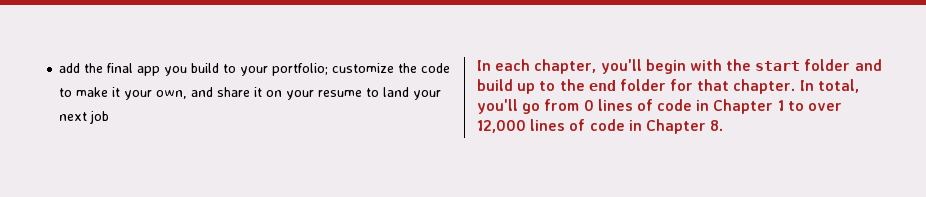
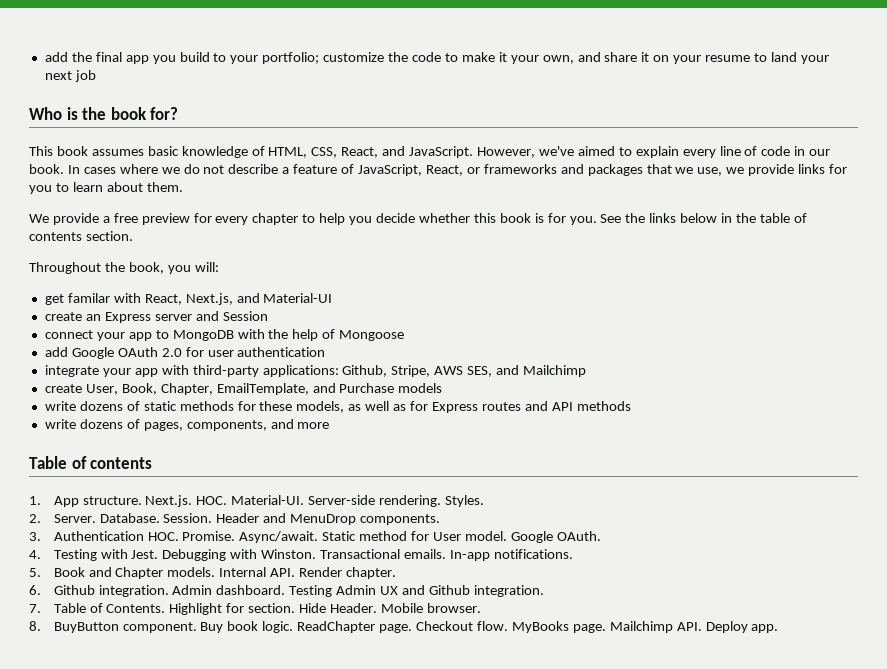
- In each chapter, you'll begin with the start folder and build up to the end folder for that chapter. In total, you'll go from 0 lines of code in Chapter 1 to over 12,000 lines of code in Chapter 8.
+ Who is the book for?
+ This book assumes basic knowledge of HTML, CSS, React, and JavaScript. However, we've aimed to explain every line of code in our book. In cases where we do not describe a feature of JavaScript, React, or frameworks and packages that we use, we provide links for you to learn about them.
+ We provide a free preview for every chapter to help you decide whether this book is for you. See the links below in the table of contents section.
+ Throughout the book, you will:
+ get familar with React, Next.js, and Material-UI
+ create an Express server and Session
+ connect your app to MongoDB with the help of Mongoose
+ add Google OAuth 2.0 for user authentication
+ integrate your app with third-party applications: Github, Stripe, AWS SES, and Mailchimp
+ create User, Book, Chapter, EmailTemplate, and Purchase models
+ write dozens of static methods for these models, as well as for Express routes and API methods
+ write dozens of pages, components, and more
+ Table of contents
+ 1. App structure. Next.js. HOC. Material-UI. Server-side rendering. Styles.
+ 2. Server. Database. Session. Header and MenuDrop components.
+ 3. Authentication HOC. Promise. Async/await. Static method for User model. Google OAuth.
+ 4. Testing with Jest. Debugging with Winston. Transactional emails. In-app notifications.
+ 5. Book and Chapter models. Internal API. Render chapter.
+ 6. Github integration. Admin dashboard. Testing Admin UX and Github integration.
+ 7. Table of Contents. Highlight for section. Hide Header. Mobile browser.
+ 8. BuyButton component. Buy book logic. ReadChapter page. Checkout flow. MyBooks page. Mailchimp API. Deploy app.

